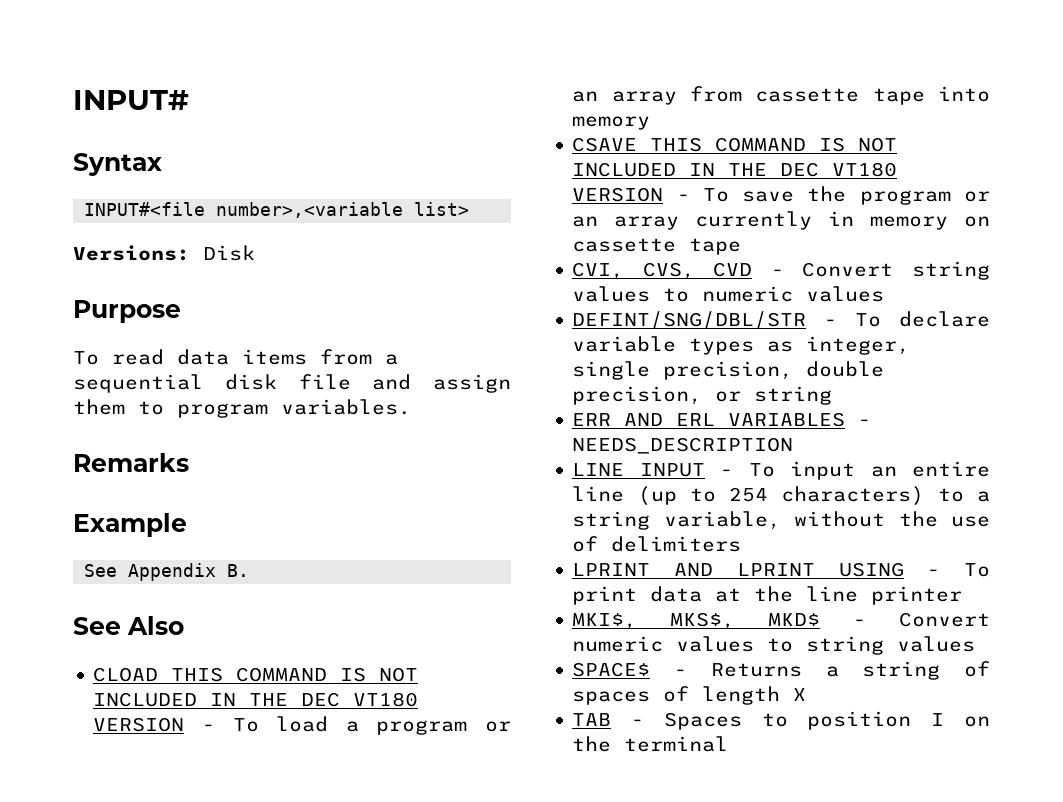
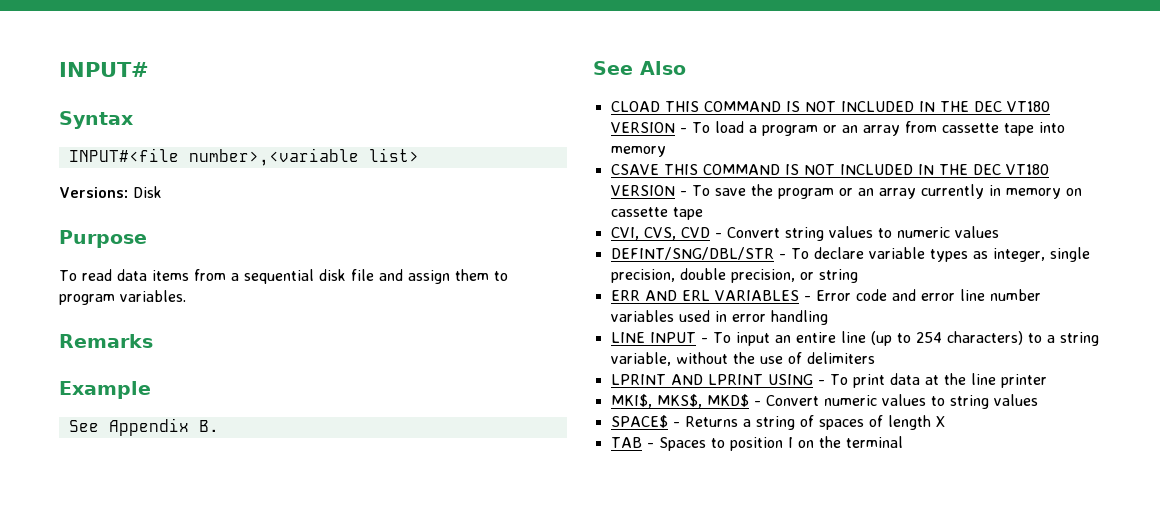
- ERR AND ERL VARIABLES - NEEDS_DESCRIPTION
+ ERR AND ERL VARIABLES - Error code and error line number variables used in error handling

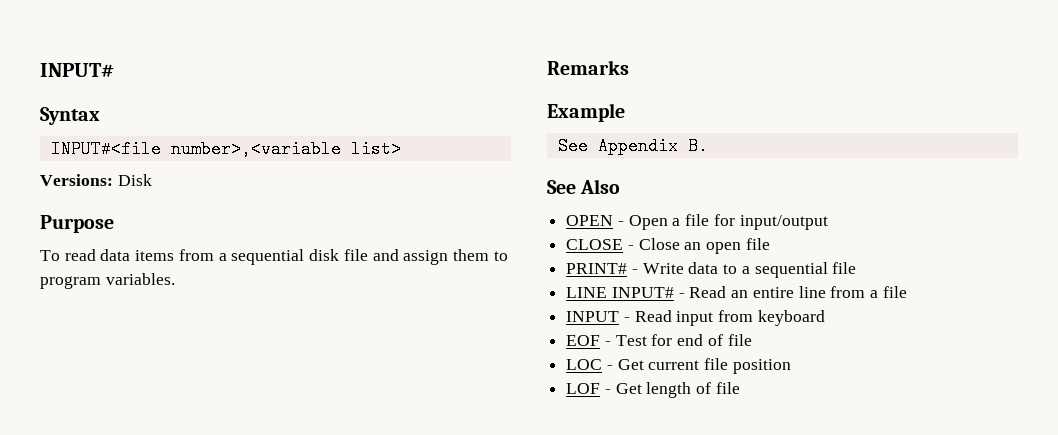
- CLOAD THIS COMMAND IS NOT INCLUDED IN THE DEC VT180 VERSION - To load a program or an array from cassette tape into memory
- CSAVE THIS COMMAND IS NOT INCLUDED IN THE DEC VT180 VERSION - To save the program or an array currently in memory on cassette tape
- CVI, CVS, CVD - Convert string values to numeric values
- DEFINT/SNG/DBL/STR - To declare variable types as integer, single precision, double precision, or string
- ERR AND ERL VARIABLES - Error code and error line number variables used in error handling
- LINE INPUT - To input an entire line (up to 254 characters) to a string variable, without the use of delimiters
- LPRINT AND LPRINT USING - To print data at the line printer
- MKI$, MKS$, MKD$ - Convert numeric values to string values
- SPACE$ - Returns a string of spaces of length X
- TAB - Spaces to position I on the terminal
+ OPEN - Open a file for input/output
+ CLOSE - Close an open file
+ PRINT# - Write data to a sequential file
+ LINE INPUT# - Read an entire line from a file
+ INPUT - Read input from keyboard
+ EOF - Test for end of file
+ LOC - Get current file position
+ LOF - Get length of file

